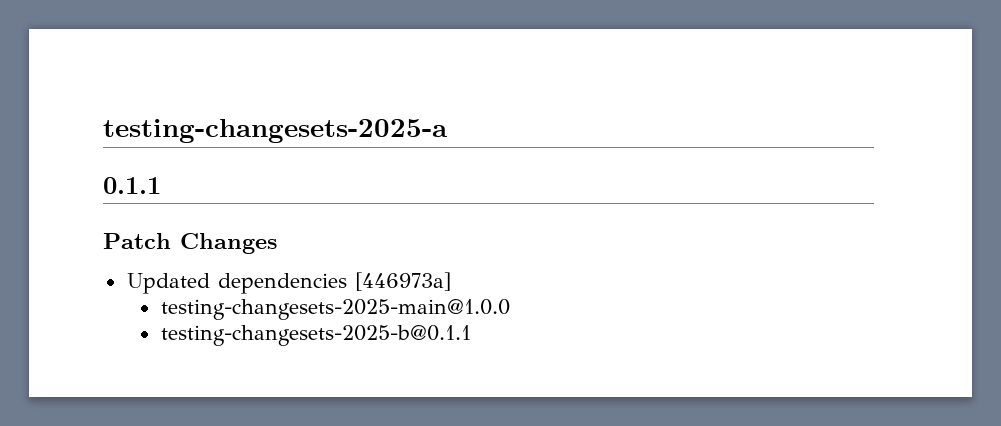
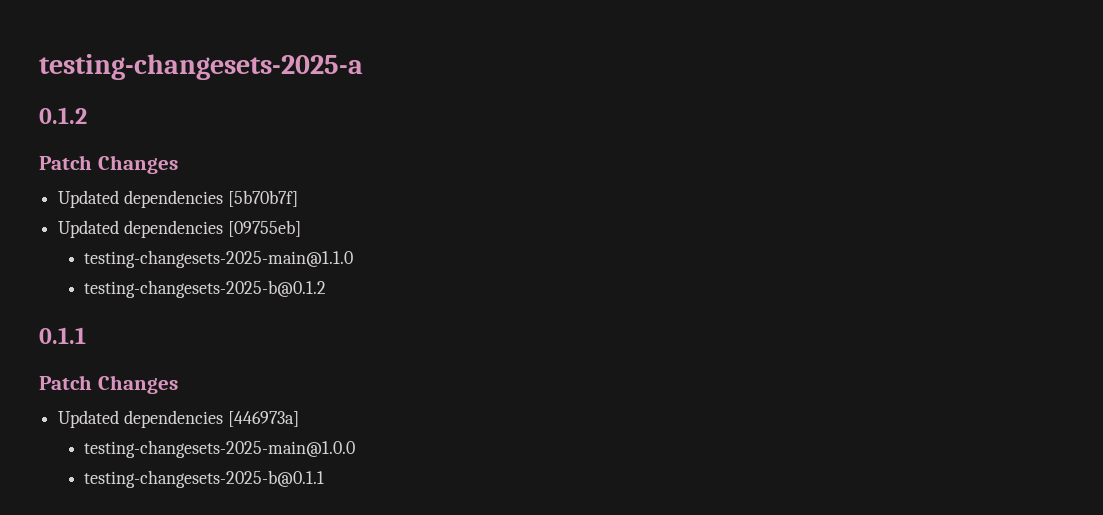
+ 0.1.2
+ Patch Changes
+ Updated dependencies [5b70b7f]
+ Updated dependencies [09755eb]
+ testing-changesets-2025-main@1.1.0
+ testing-changesets-2025-b@0.1.2

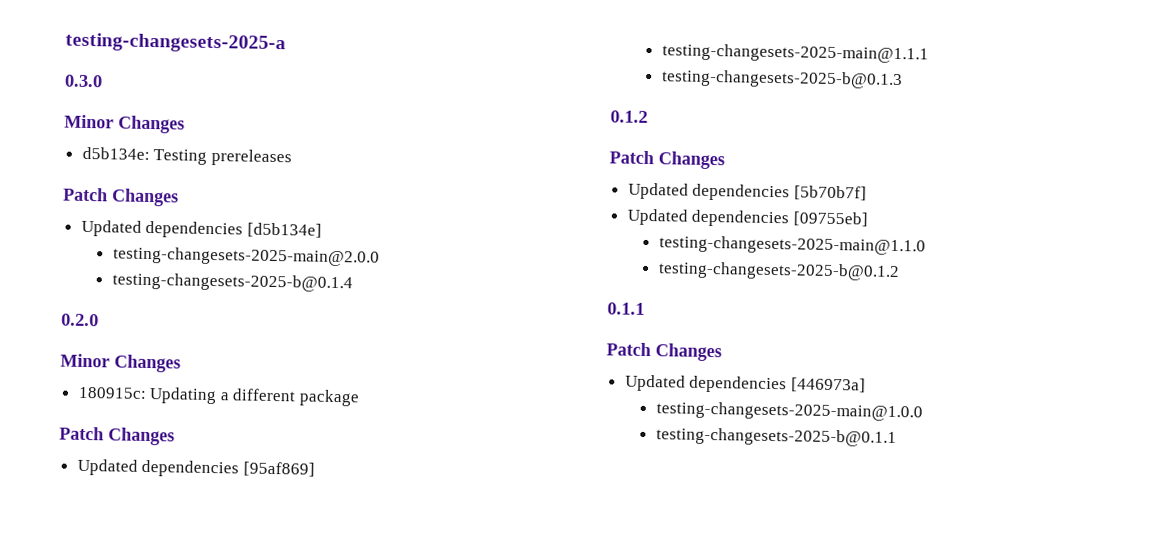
+ 0.3.0
+ Minor Changes
+ d5b134e: Testing prereleases
+ Patch Changes
+ Updated dependencies [d5b134e]
+ testing-changesets-2025-main@2.0.0
+ testing-changesets-2025-b@0.1.4
+ 0.2.0
+ Minor Changes
+ 180915c: Updating a different package
+ Patch Changes
+ Updated dependencies [95af869]
+ testing-changesets-2025-main@1.1.1
+ testing-changesets-2025-b@0.1.3

